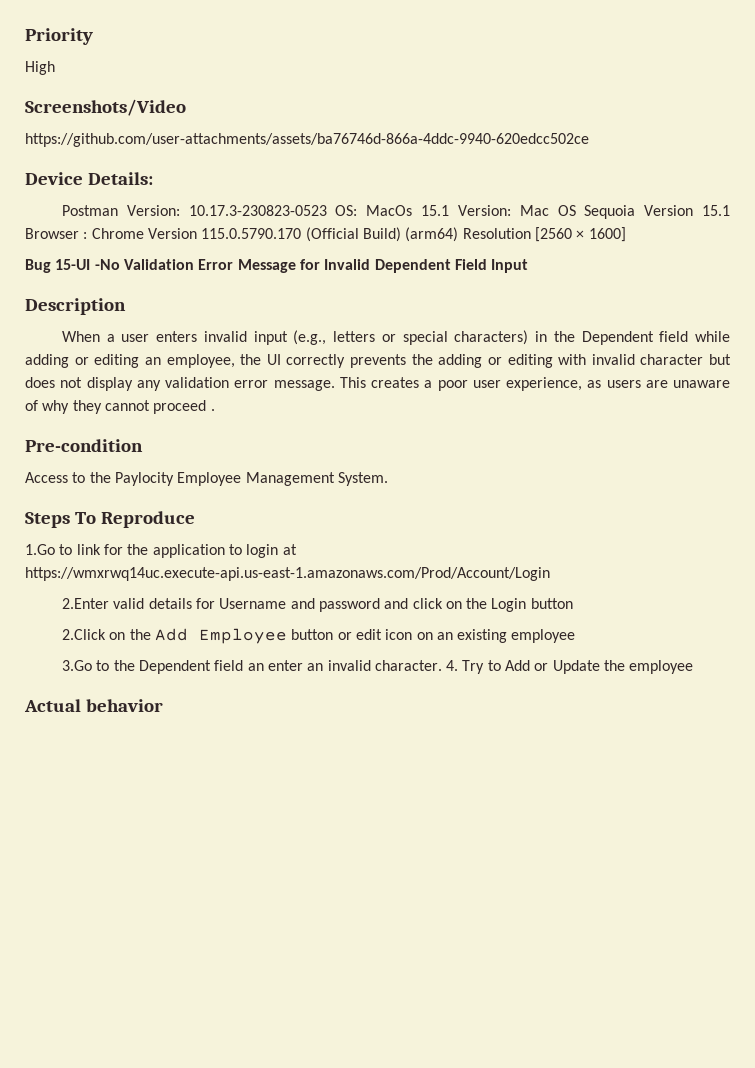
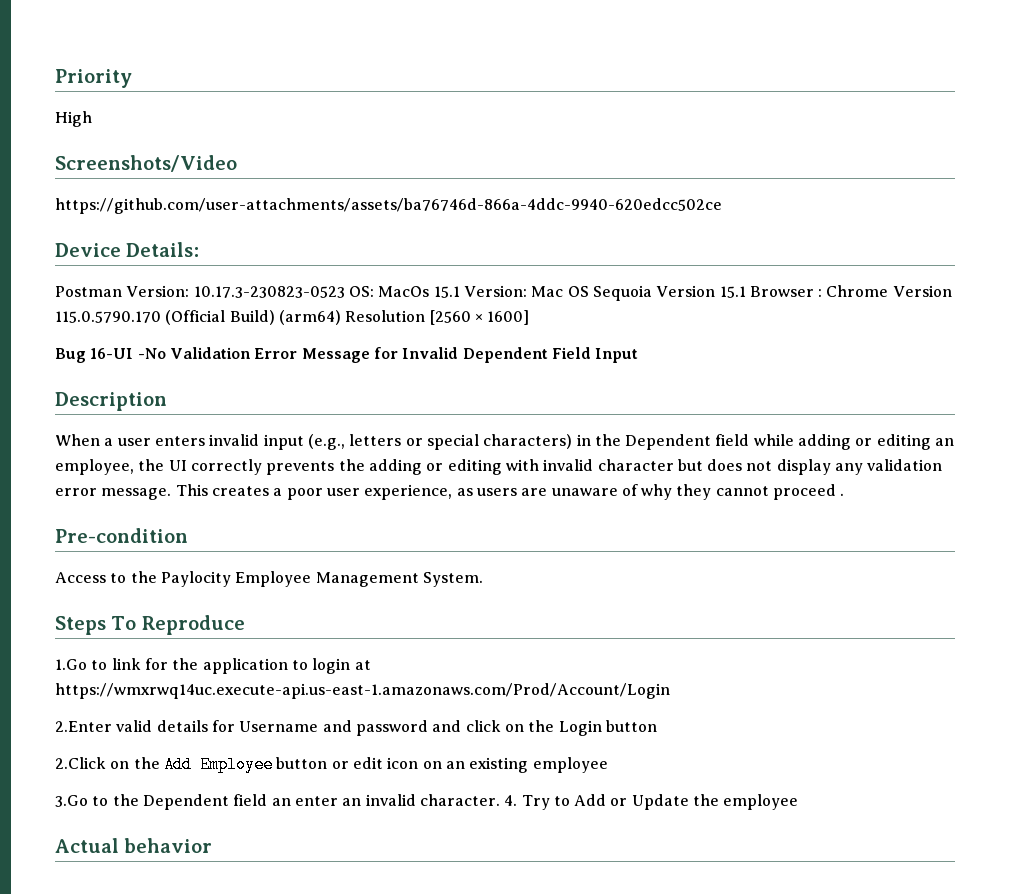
- Bug 15-UI -No Validation Error Message for Invalid Dependent Field Input
+ Bug 16-UI -No Validation Error Message for Invalid Dependent Field Input

